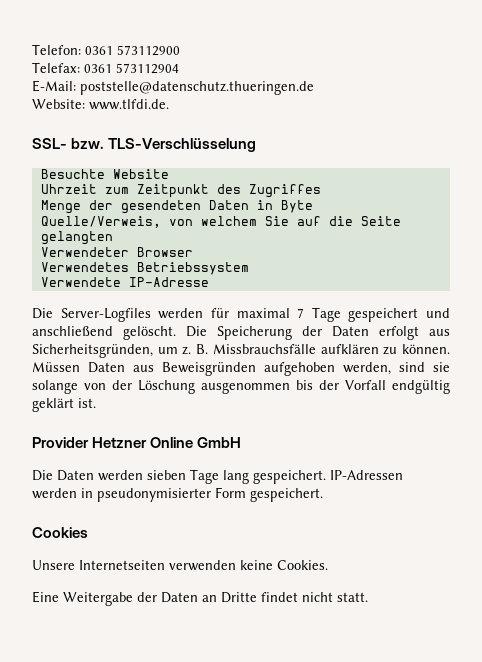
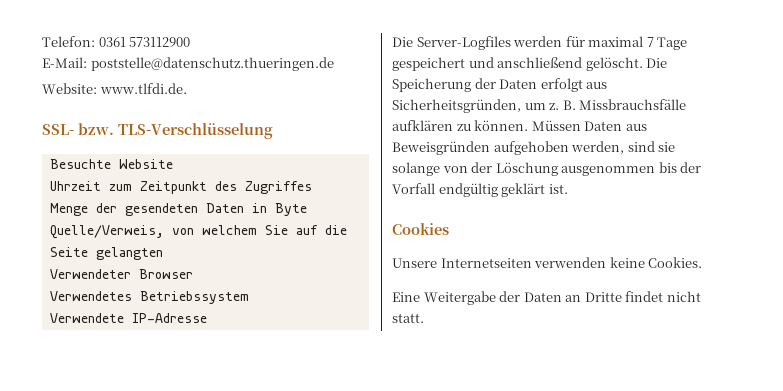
- Telefax: 0361 573112904
- Provider Hetzner Online GmbH
- Die Daten werden sieben Tage lang gespeichert. IP-Adressen werden in pseudonymisierter Form gespeichert.

